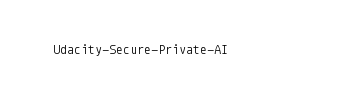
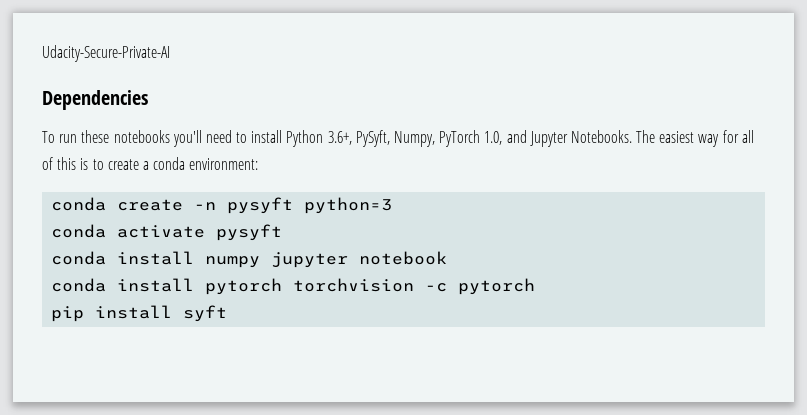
+ Dependencies
+ To run these notebooks you'll need to install Python 3.6+, PySyft, Numpy, PyTorch 1.0, and Jupyter Notebooks. The easiest way for all of this is to create a conda environment:
+ conda create -n pysyft python=3
+ conda activate pysyft
+ conda install numpy jupyter notebook
+ conda install pytorch torchvision -c pytorch
+ pip install syft

